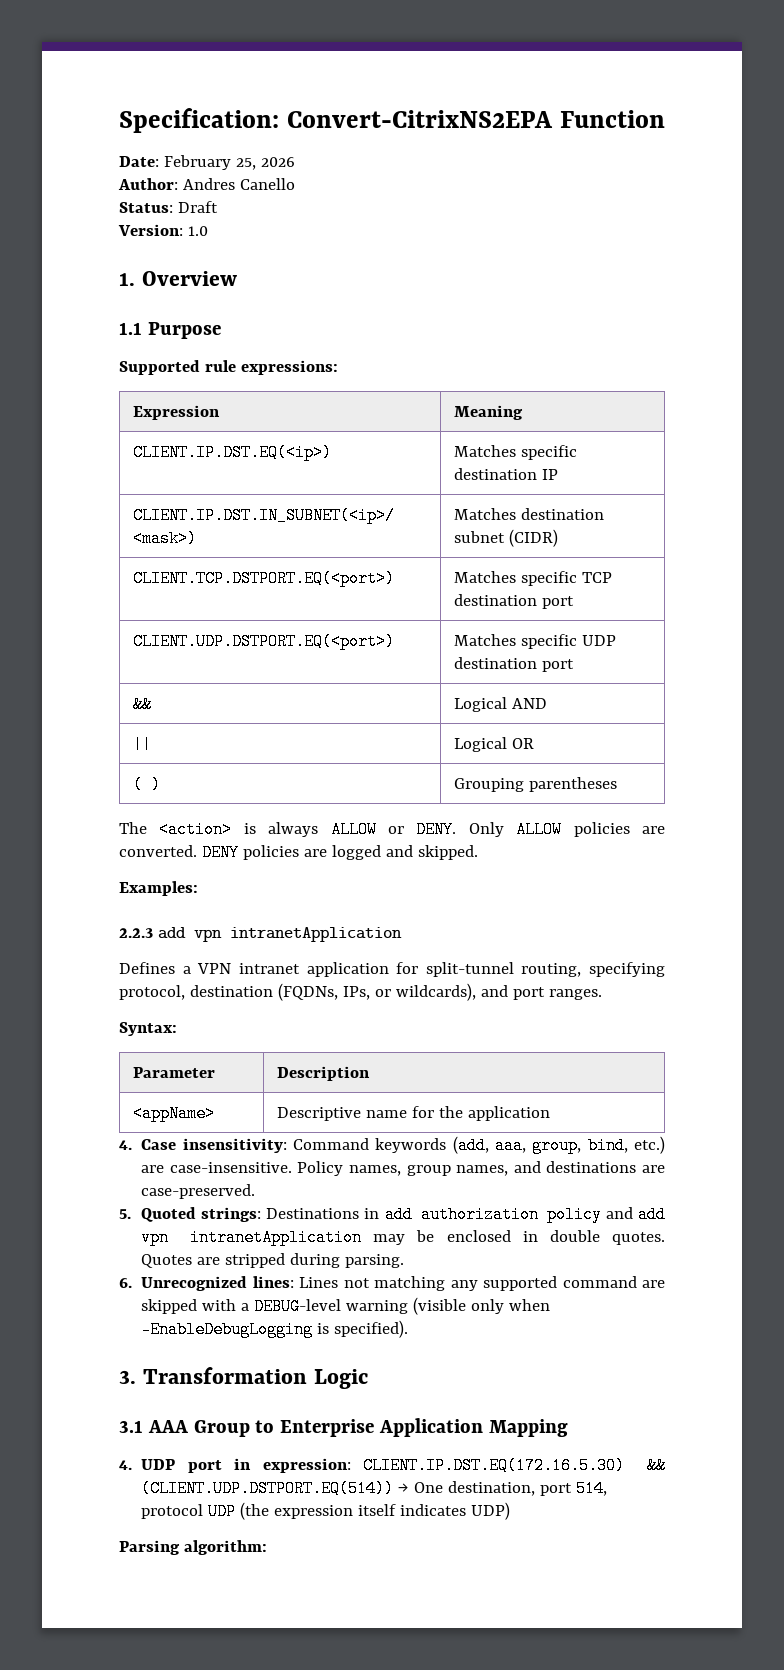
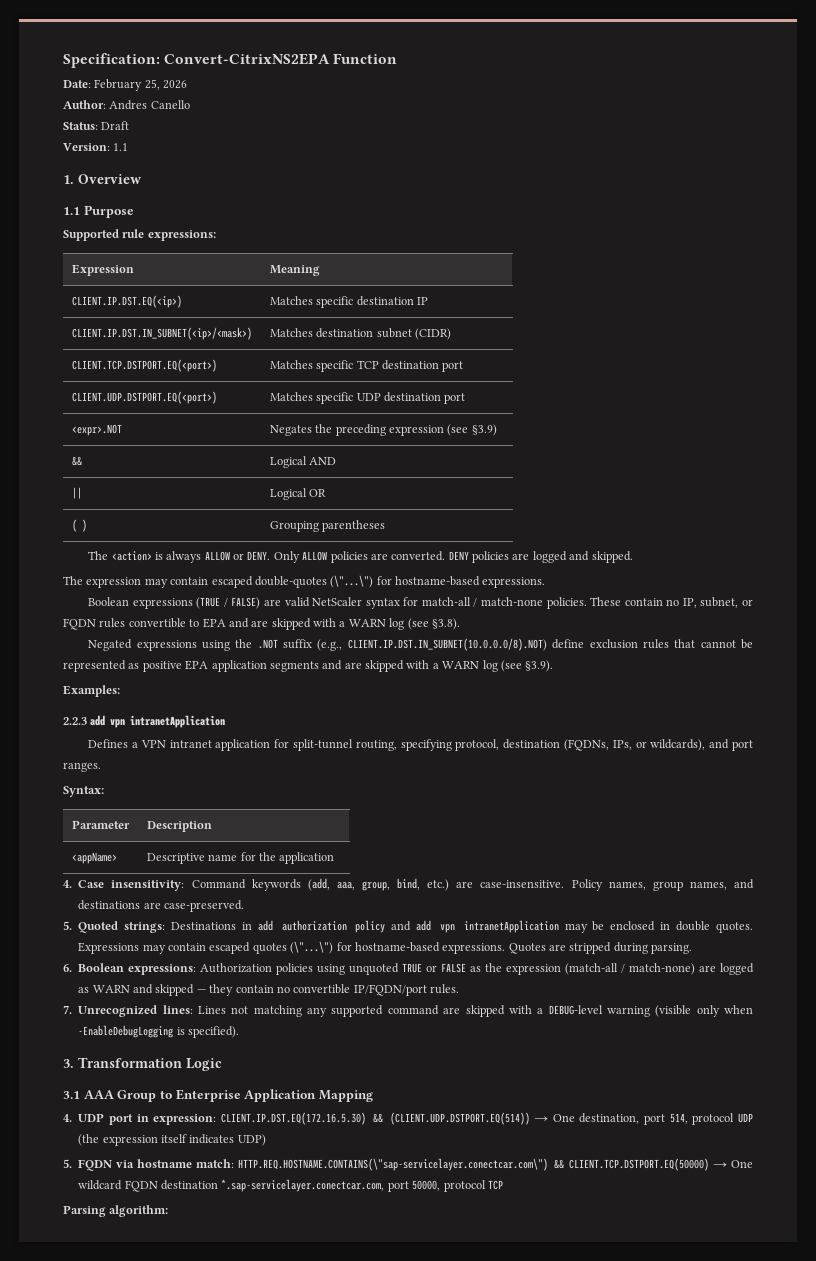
- Version: 1.0
+ Version: 1.1
+ <expr>.NOT | Negates the preceding expression (see §3.9)
+ The expression may contain escaped double-quotes (\"...\") for hostname-based expressions.
+ Boolean expressions (TRUE / FALSE) are valid NetScaler syntax for match-all / match-none policies. These contain no IP, subnet, or FQDN rules convertible to EPA and are skipped with a WARN log (see §3.8).
+ Negated expressions using the .NOT suffix (e.g., CLIENT.IP.DST.IN_SUBNET(10.0.0.0/8).NOT) define exclusion rules that cannot be represented as positive EPA application segments and are skipped with a WARN log (see §3.9).
+ Expressions may contain escaped quotes (\"...\") for hostname-based expressions.
- 6. Unrecognized lines: Lines not matching any supported command are skipped with a DEBUG-level warning (visible only when -EnableDebugLogging is specified).
+ 6. Boolean expressions: Authorization policies using unquoted TRUE or FALSE as the expression (match-all / match-none) are logged as WARN and skipped — they contain no convertible IP/FQDN/port rules.
+ 7. Unrecognized lines: Lines not matching any supported command are skipped with a DEBUG-level warning (visible only when -EnableDebugLogging is specified).
+ 5. FQDN via hostname match: HTTP.REQ.HOSTNAME.CONTAINS(\"sap-servicelayer.conectcar.com\") && CLIENT.TCP.DSTPORT.EQ(50000) → One wildcard FQDN destination *.sap-servicelayer.conectcar.com, port 50000, protocol TCP

